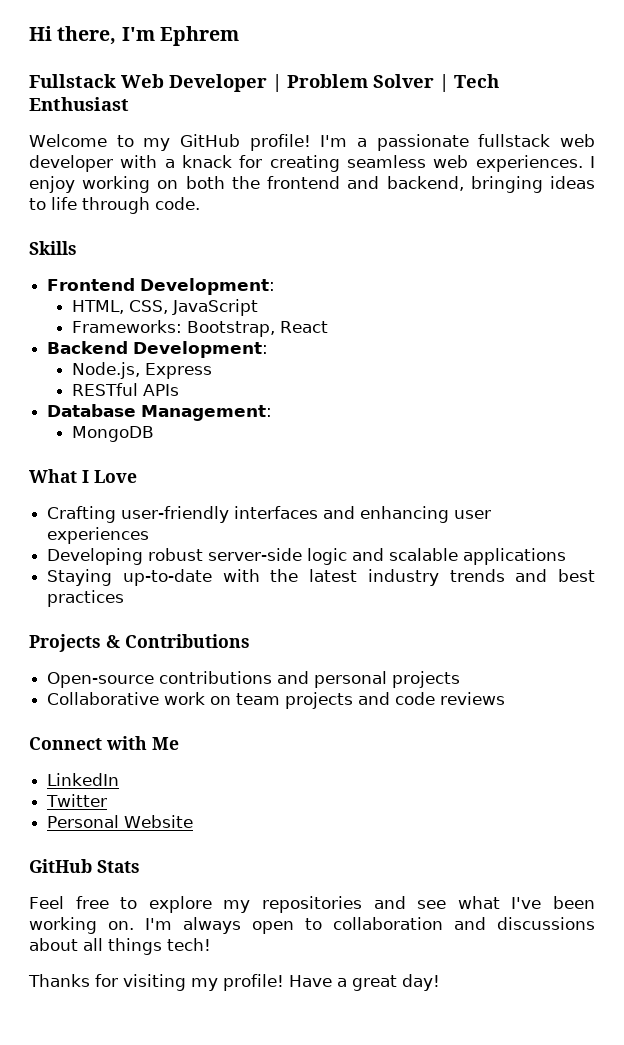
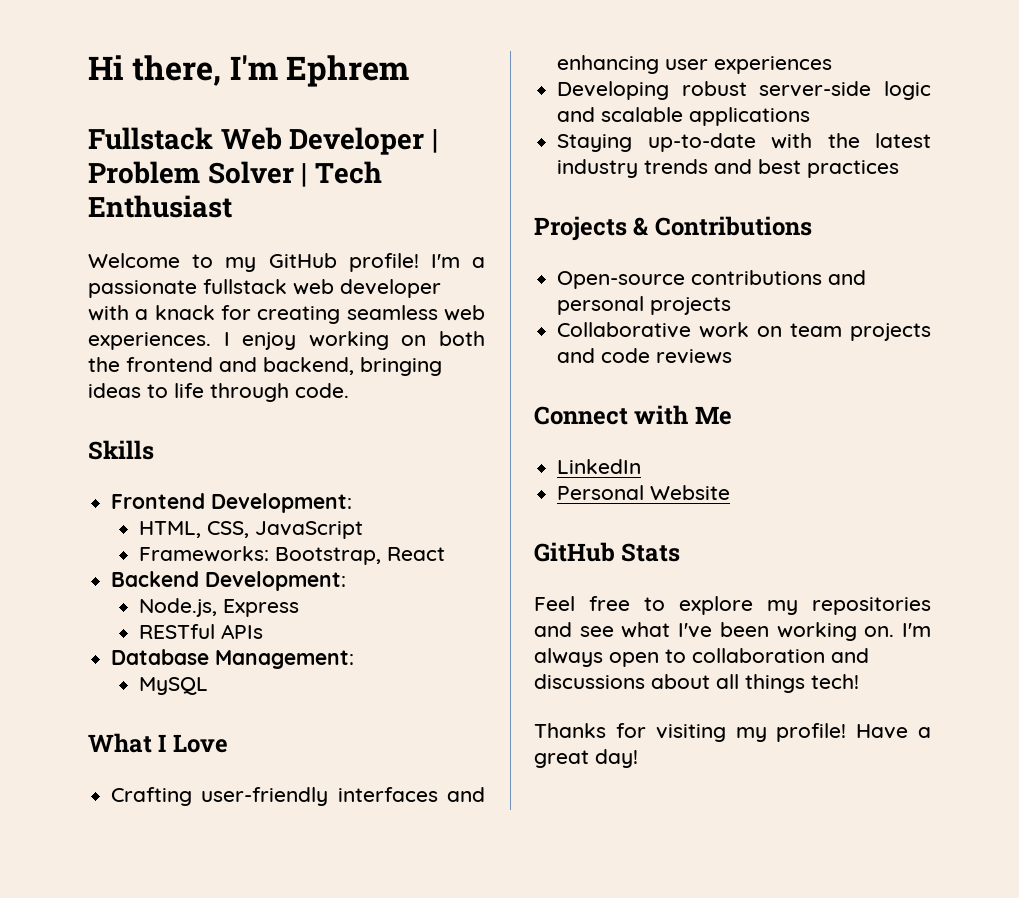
- MongoDB
+ MySQL
- Twitter

